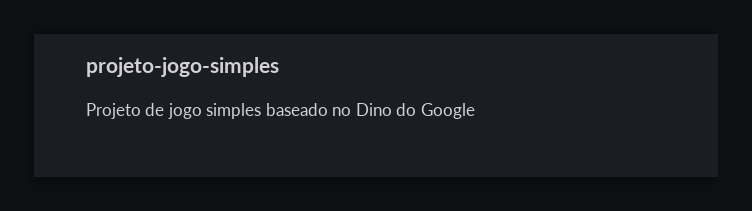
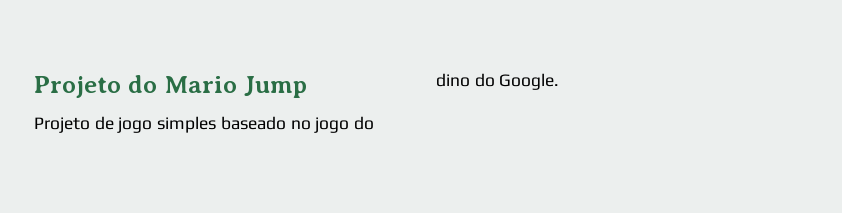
- projeto-jogo-simples
+ Projeto do Mario Jump
- Projeto de jogo simples baseado no Dino do Google
+ Projeto de jogo simples baseado no jogo do dino do Google.

